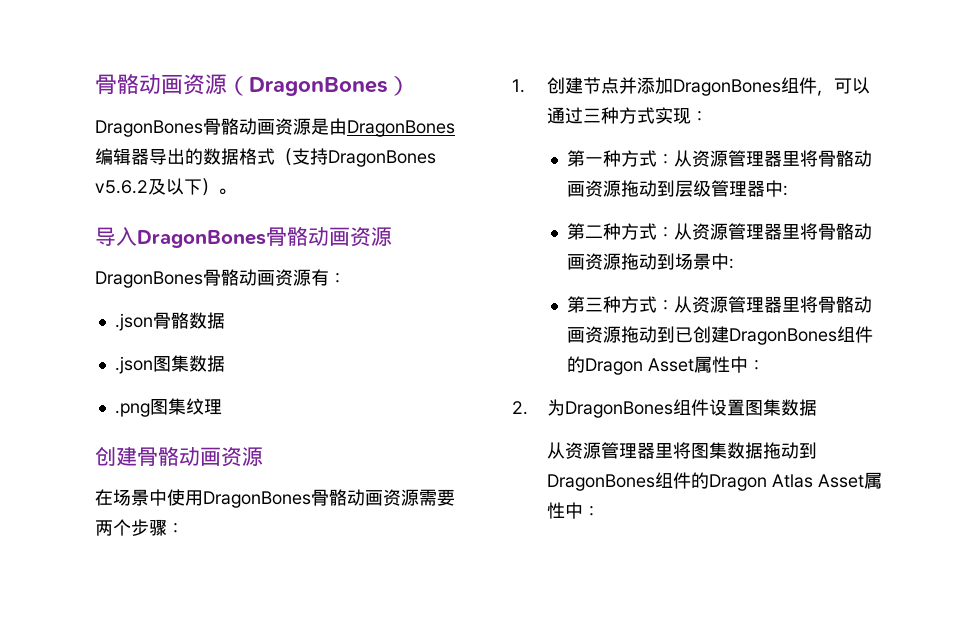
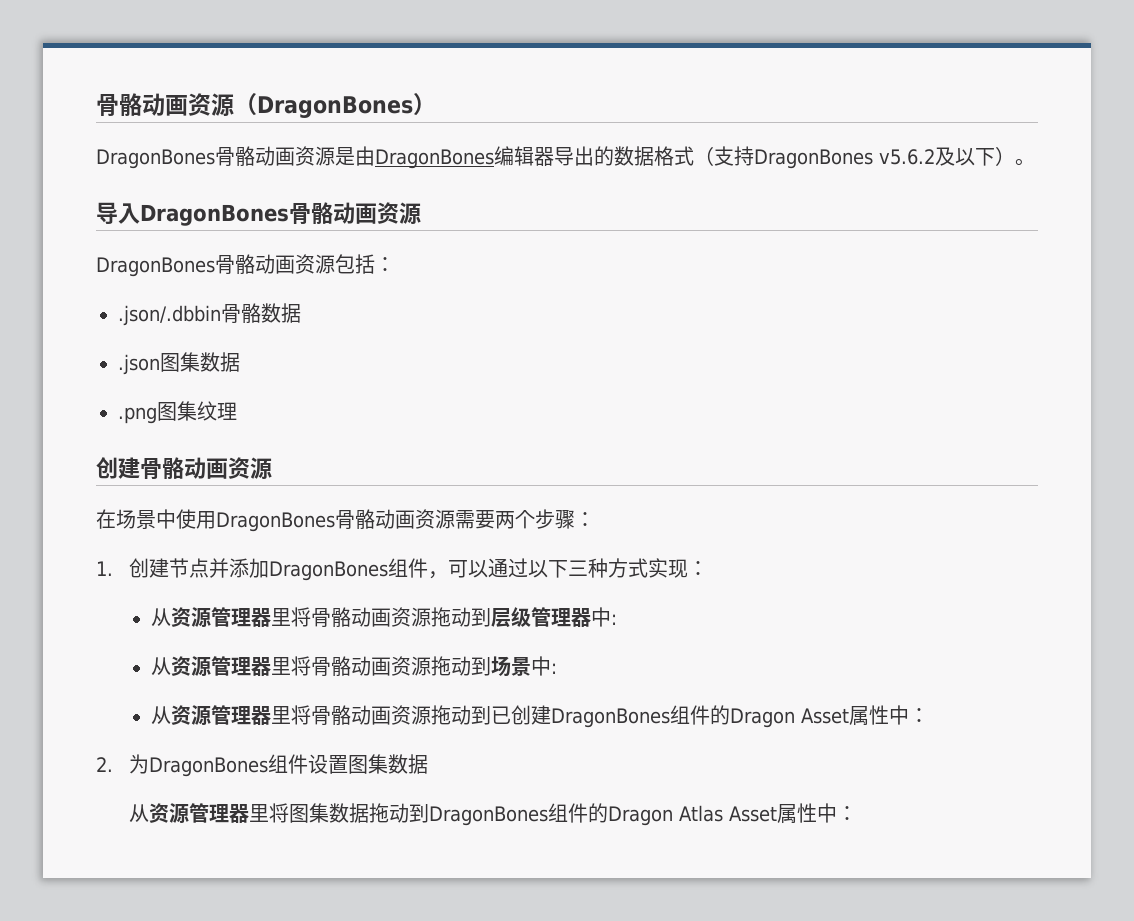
- DragonBones骨骼动画资源有：
- .json骨骼数据
+ DragonBones骨骼动画资源包括：
+ .json/.dbbin骨骼数据
- 1.创建节点并添加DragonBones组件，可以通过三种方式实现：
+ 1.创建节点并添加DragonBones组件，可以通过以下三种方式实现：
- 第一种方式：从资源管理器里将骨骼动画资源拖动到层级管理器中:
+ 从资源管理器里将骨骼动画资源拖动到层级管理器中:
- 第二种方式：从资源管理器里将骨骼动画资源拖动到场景中:
+ 从资源管理器里将骨骼动画资源拖动到场景中:
- 第三种方式：从资源管理器里将骨骼动画资源拖动到已创建DragonBones组件的Dragon Asset属性中：
+ 从资源管理器里将骨骼动画资源拖动到已创建DragonBones组件的Dragon Asset属性中：

